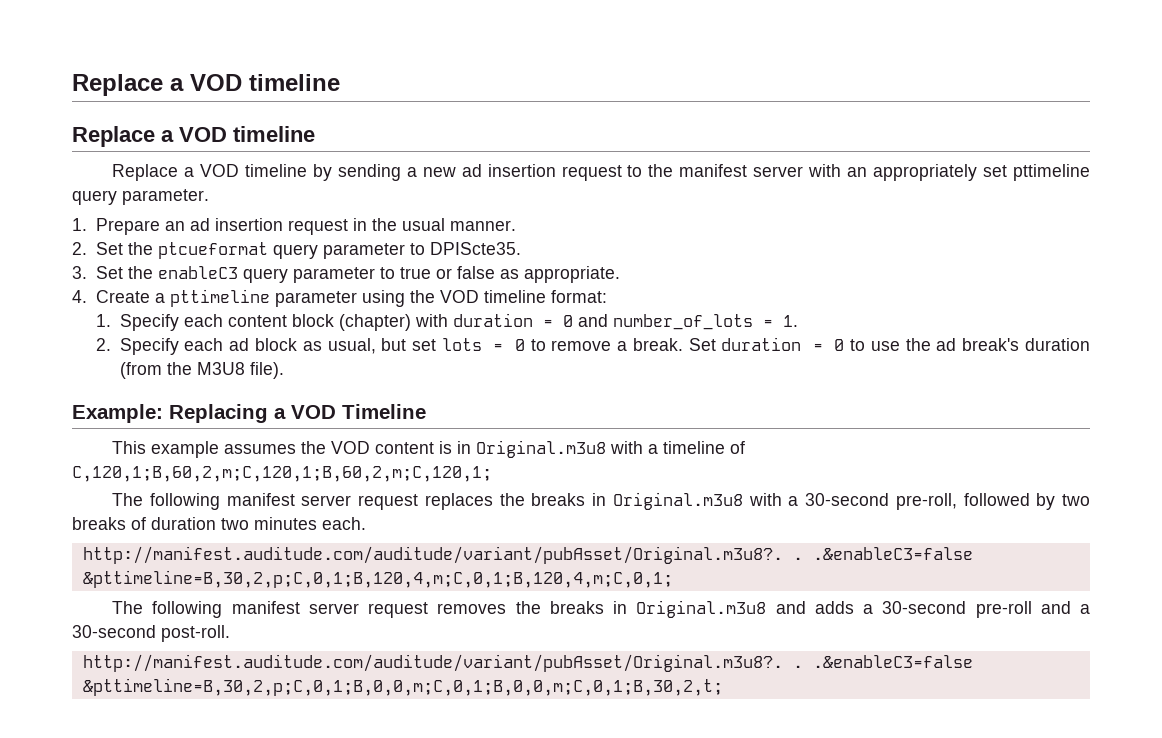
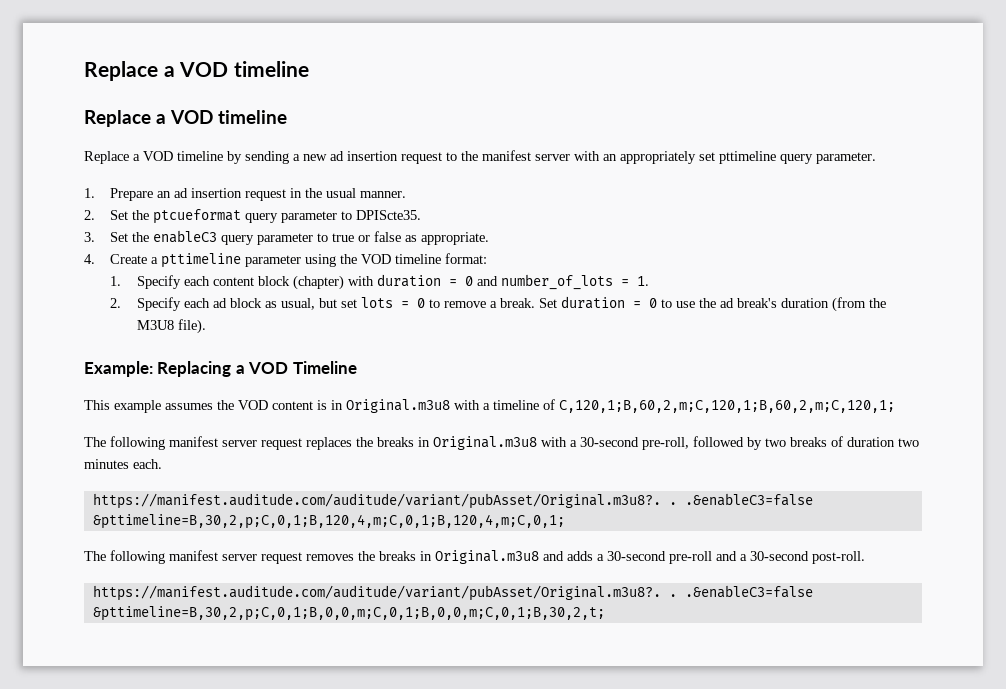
  The following manifest server request replaces the breaks in Original.m3u8 with a 30-second pre-roll, followed by two breaks of duration two minutes each.
- http://manifest.auditude.com/auditude/variant/pubAsset/Original.m3u8?. . .&enableC3=false
+ https://manifest.auditude.com/auditude/variant/pubAsset/Original.m3u8?. . .&enableC3=false
  The following manifest server request removes the breaks in Original.m3u8 and adds a 30-second pre-roll and a 30-second post-roll.
- http://manifest.auditude.com/auditude/variant/pubAsset/Original.m3u8?. . .&enableC3=false
+ https://manifest.auditude.com/auditude/variant/pubAsset/Original.m3u8?. . .&enableC3=false

